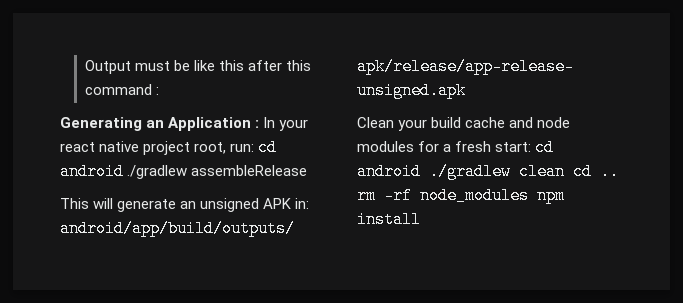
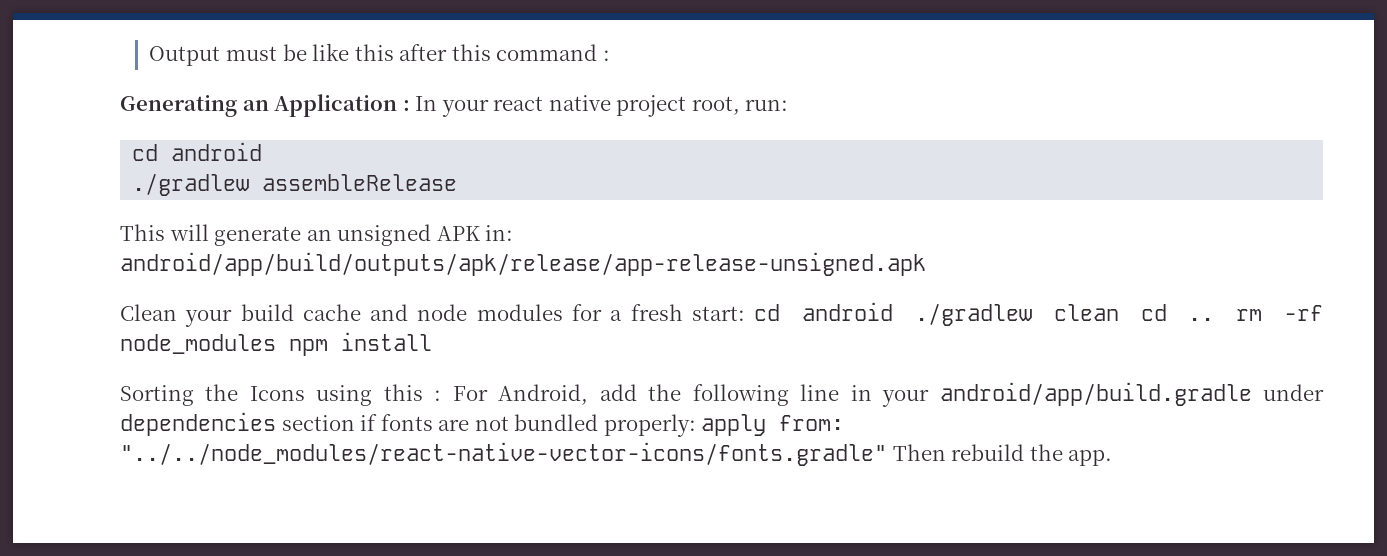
- Generating an Application : In your react native project root, run: cd android ./gradlew assembleRelease
+ Generating an Application : In your react native project root, run:
+ cd android
+ ./gradlew assembleRelease
+ Sorting the Icons using this : For Android, add the following line in your android/app/build.gradle under dependencies section if fonts are not bundled properly: apply from: "../../node_modules/react-native-vector-icons/fonts.gradle" Then rebuild the app.

